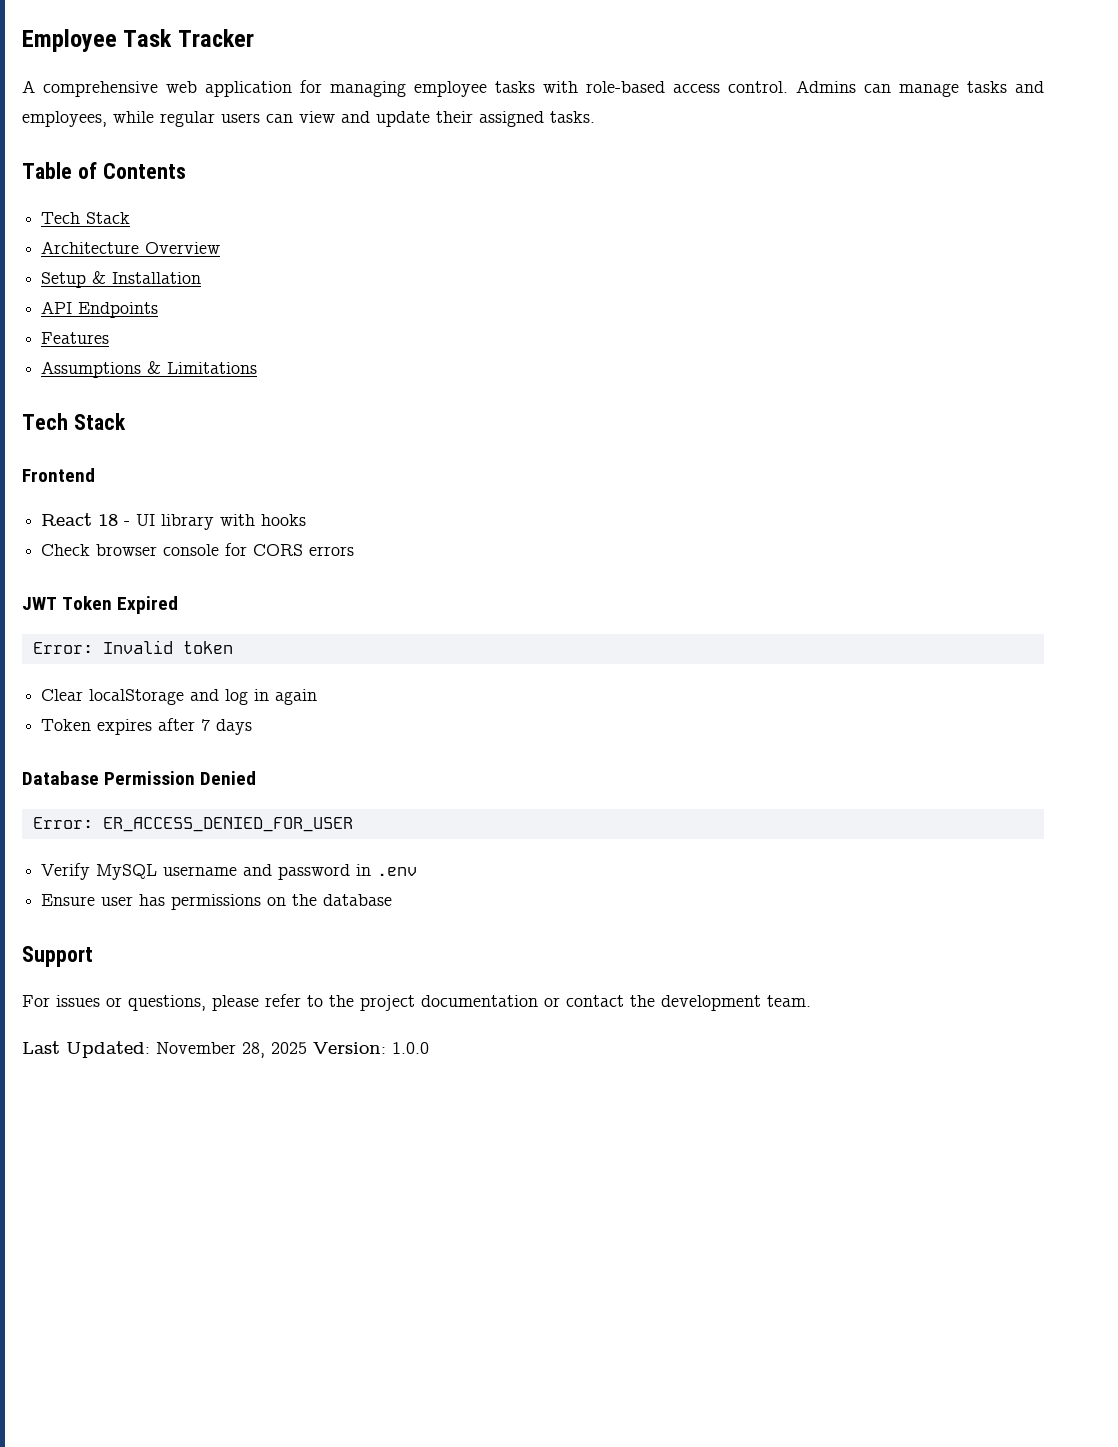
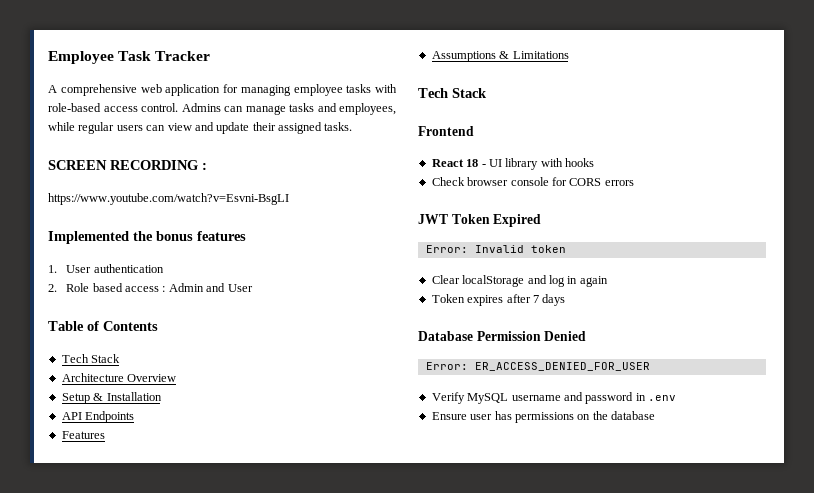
+ SCREEN RECORDING :
+ https://www.youtube.com/watch?v=Esvni-BsgLI
+ Implemented the bonus features
+ 1. User authentication
+ 2. Role based access : Admin and User
- Support
- For issues or questions, please refer to the project documentation or contact the development team.
- Last Updated: November 28, 2025 Version: 1.0.0

